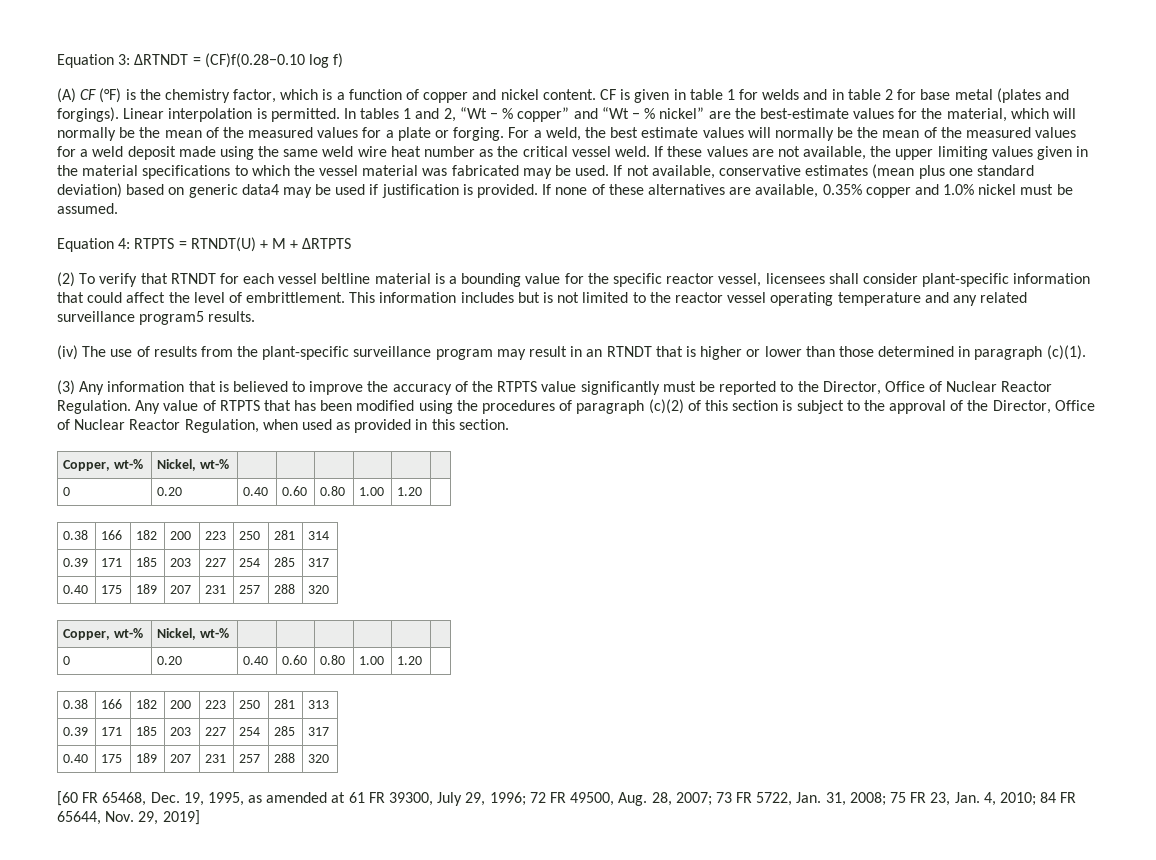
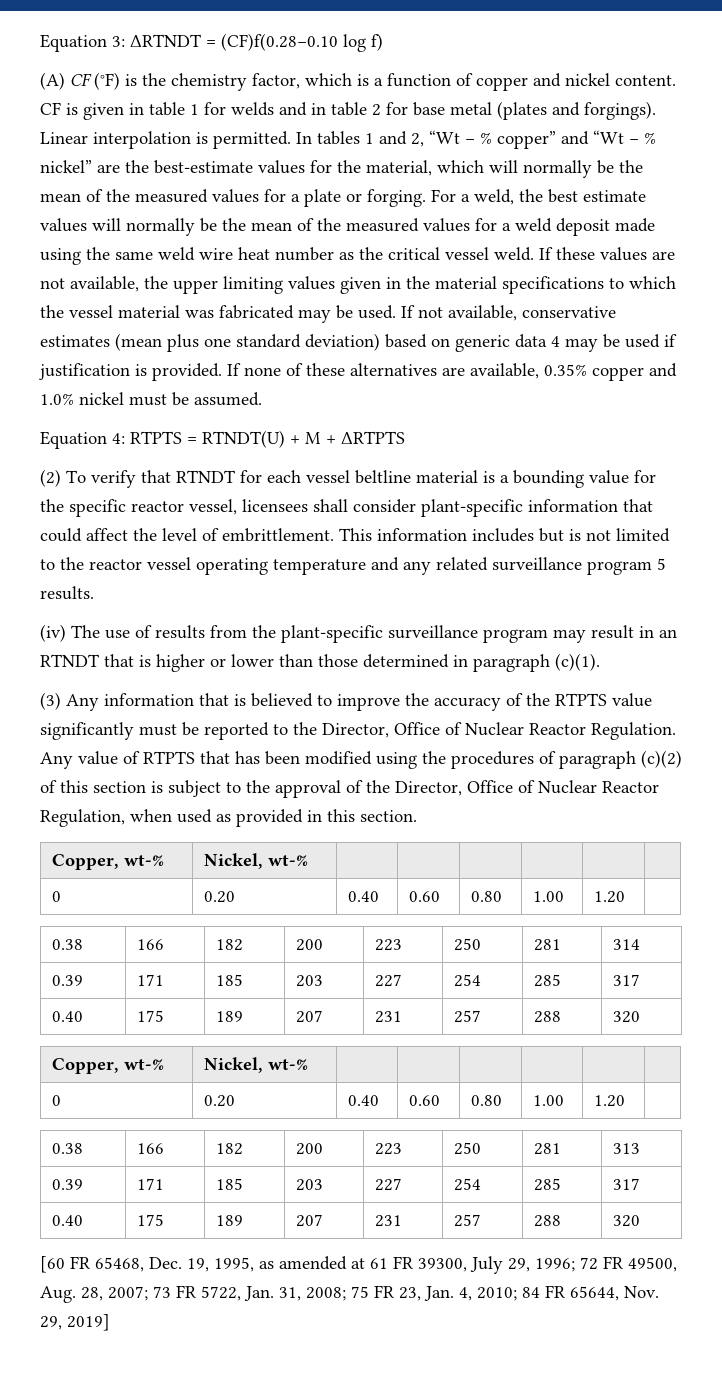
- If not available, conservative estimates (mean plus one standard deviation) based on generic data4 may be used if justification is provided.
+ If not available, conservative estimates (mean plus one standard deviation) based on generic data 4 may be used if justification is provided.
- This information includes but is not limited to the reactor vessel operating temperature and any related surveillance program5 results.
+ This information includes but is not limited to the reactor vessel operating temperature and any related surveillance program 5 results.

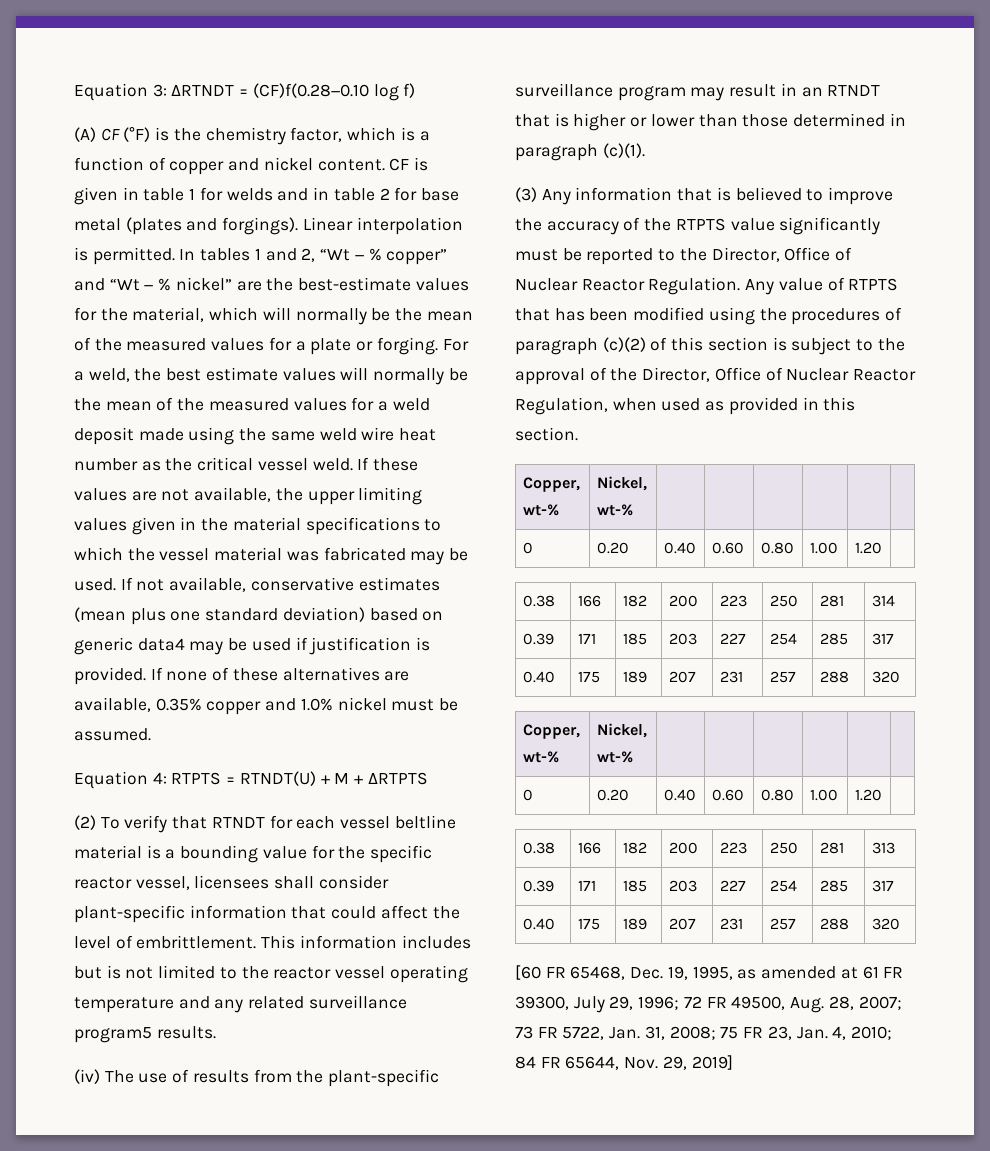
- If not available, conservative estimates (mean plus one standard deviation) based on generic data 4 may be used if justification is provided.
+ If not available, conservative estimates (mean plus one standard deviation) based on generic data4 may be used if justification is provided.
- This information includes but is not limited to the reactor vessel operating temperature and any related surveillance program 5 results.
+ This information includes but is not limited to the reactor vessel operating temperature and any related surveillance program5 results.

